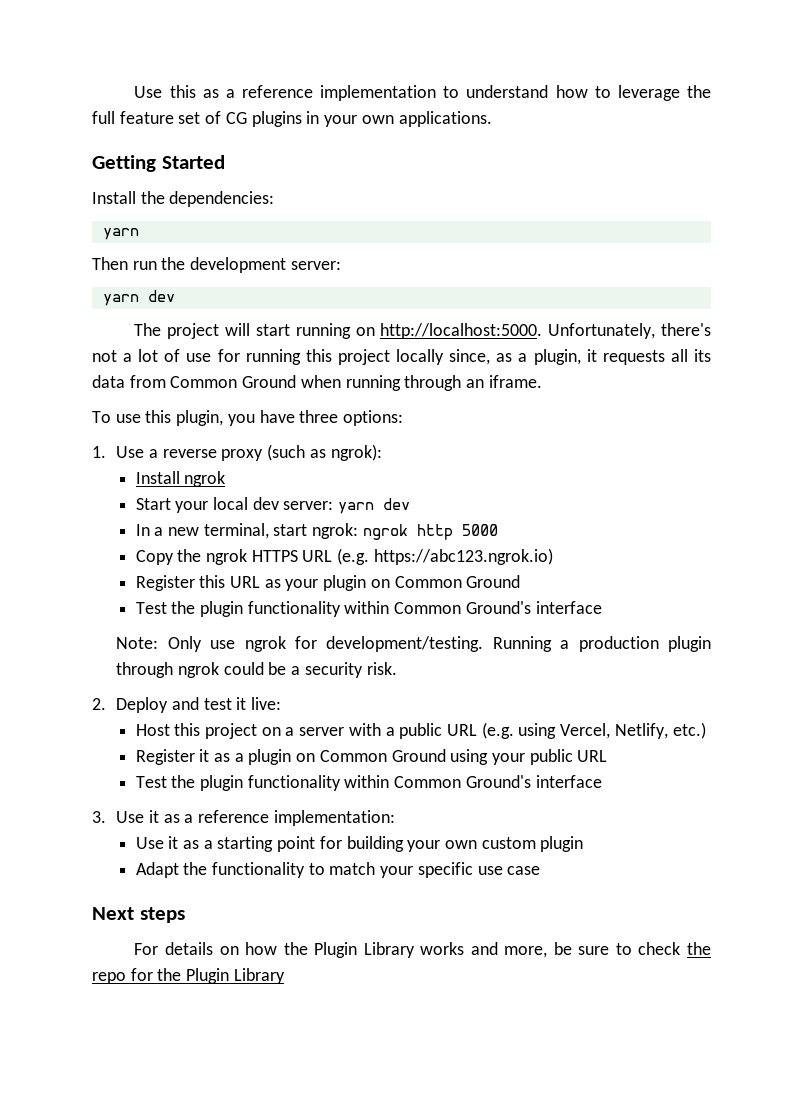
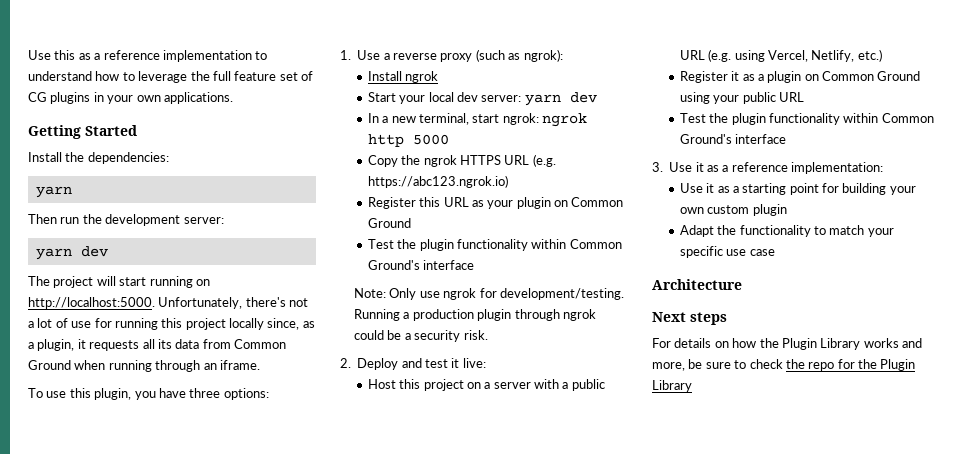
+ Architecture

